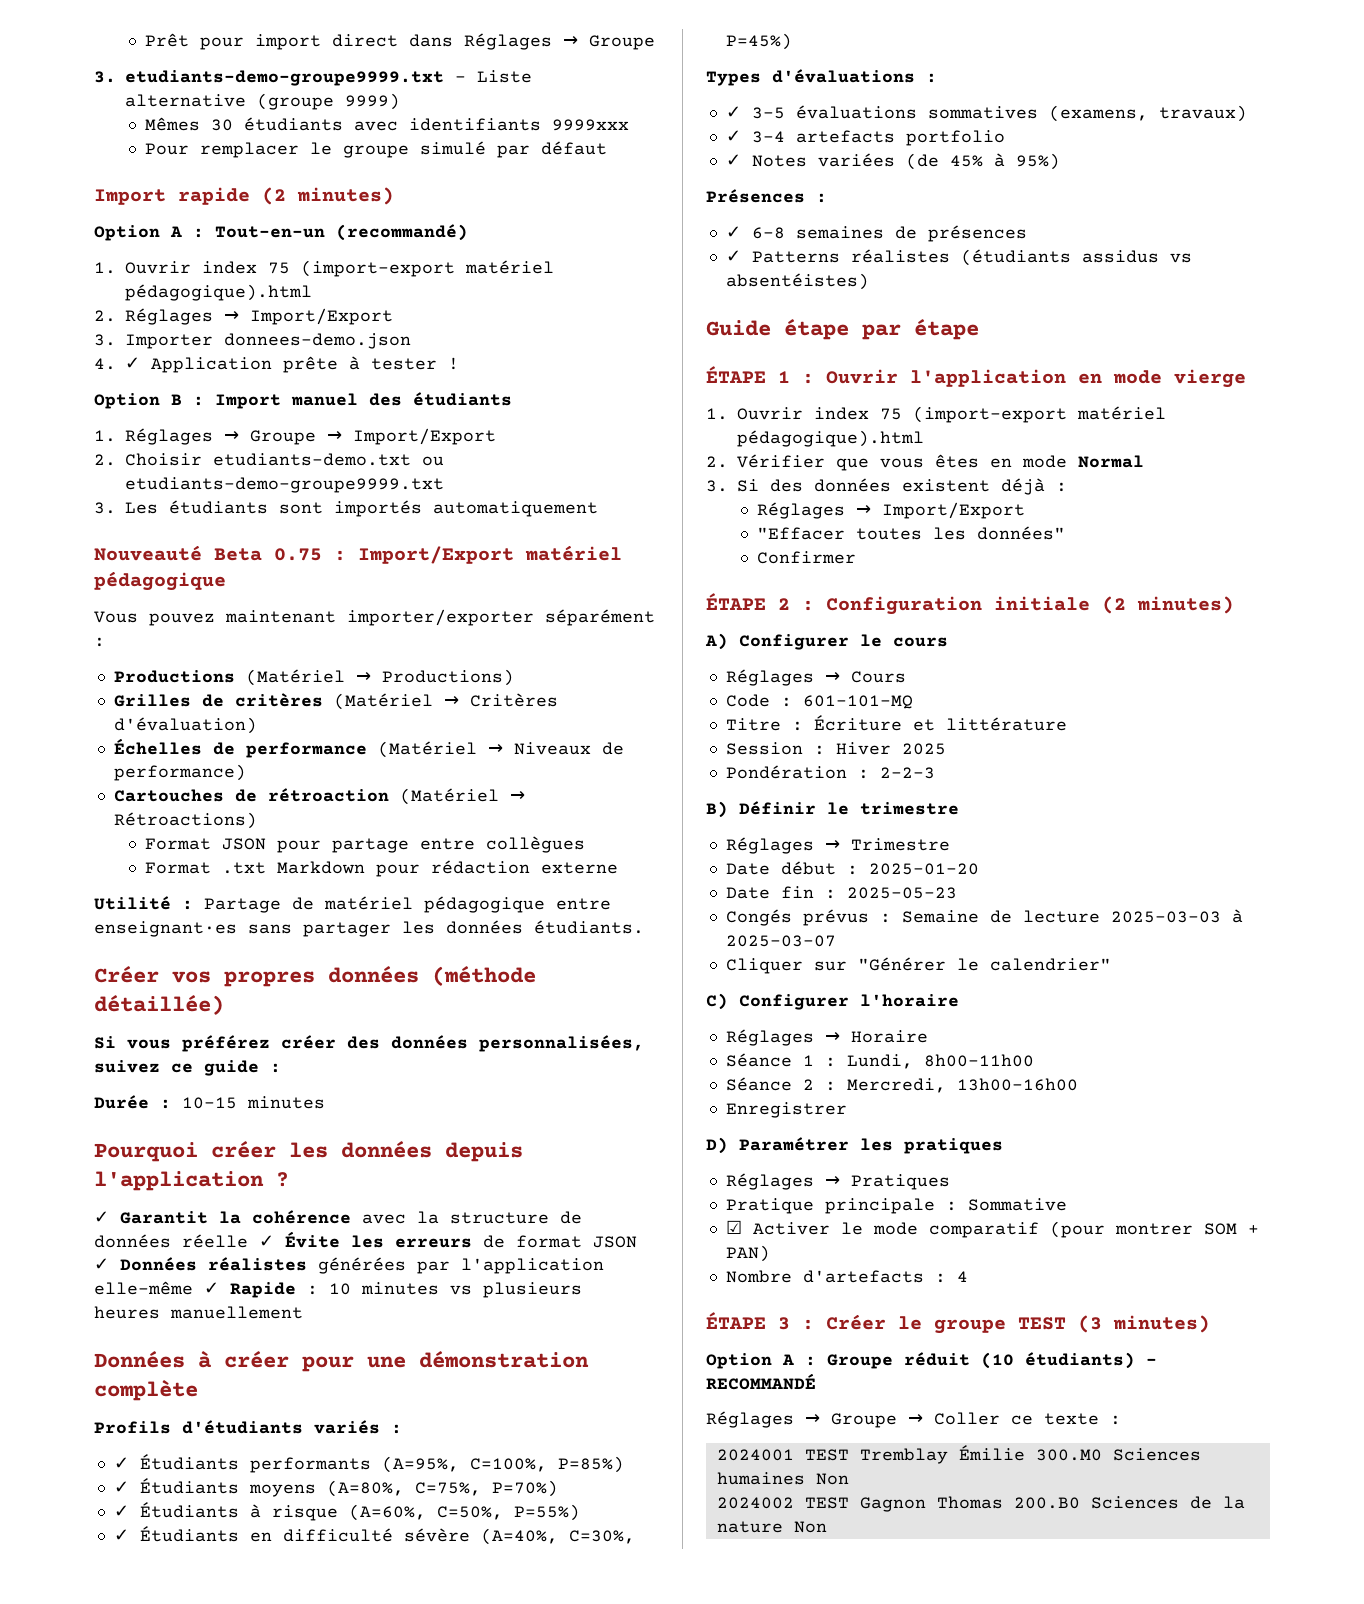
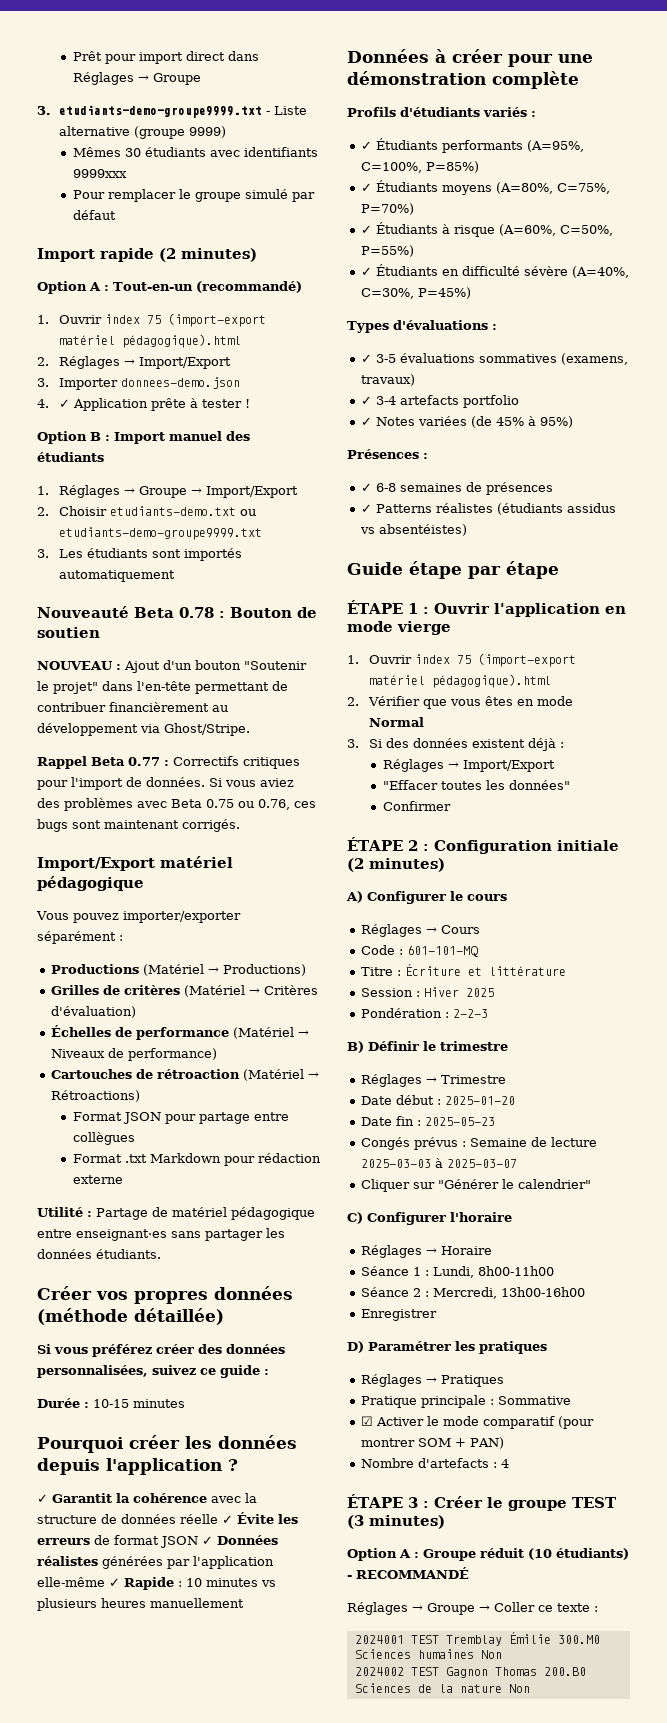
- Nouveauté Beta 0.75 : Import/Export matériel pédagogique
+ Nouveauté Beta 0.78 : Bouton de soutien
+ NOUVEAU : Ajout d'un bouton "Soutenir le projet" dans l'en-tête permettant de contribuer financièrement au développement via Ghost/Stripe.
+ Rappel Beta 0.77 : Correctifs critiques pour l'import de données. Si vous aviez des problèmes avec Beta 0.75 ou 0.76, ces bugs sont maintenant corrigés.
+ Import/Export matériel pédagogique
- Vous pouvez maintenant importer/exporter séparément :
+ Vous pouvez importer/exporter séparément :

